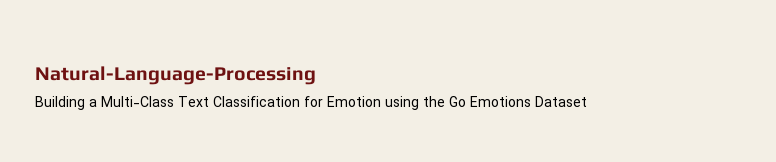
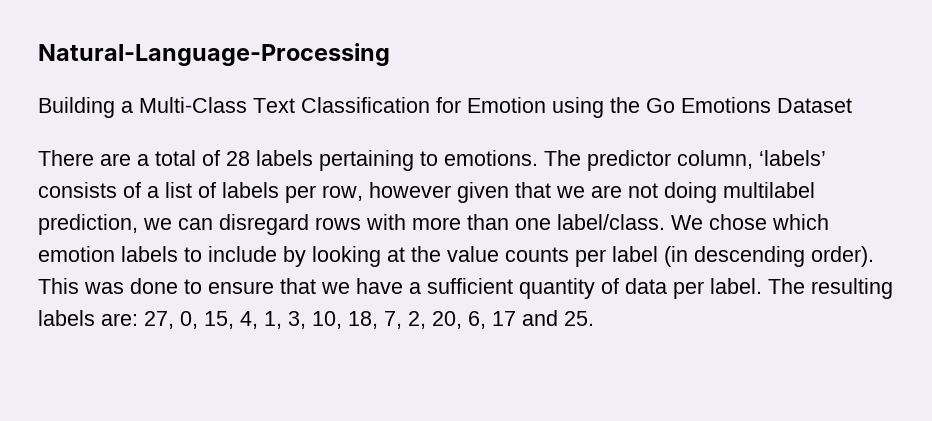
+ There are a total of 28 labels pertaining to emotions. The predictor column, ‘labels’ consists of a list of labels per row, however given that we are not doing multilabel prediction, we can disregard rows with more than one label/class. We chose which emotion labels to include by looking at the value counts per label (in descending order). This was done to ensure that we have a sufficient quantity of data per label. The resulting labels are: 27, 0, 15, 4, 1, 3, 10, 18, 7, 2, 20, 6, 17 and 25.

